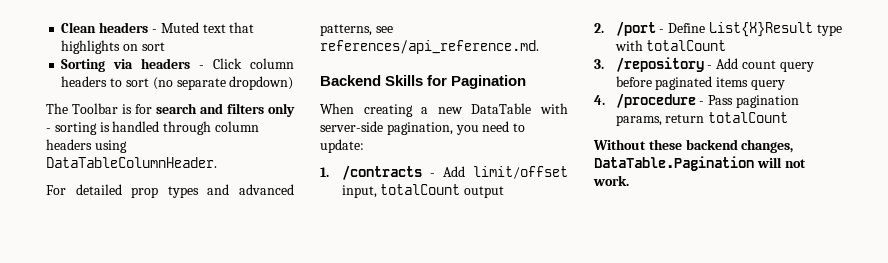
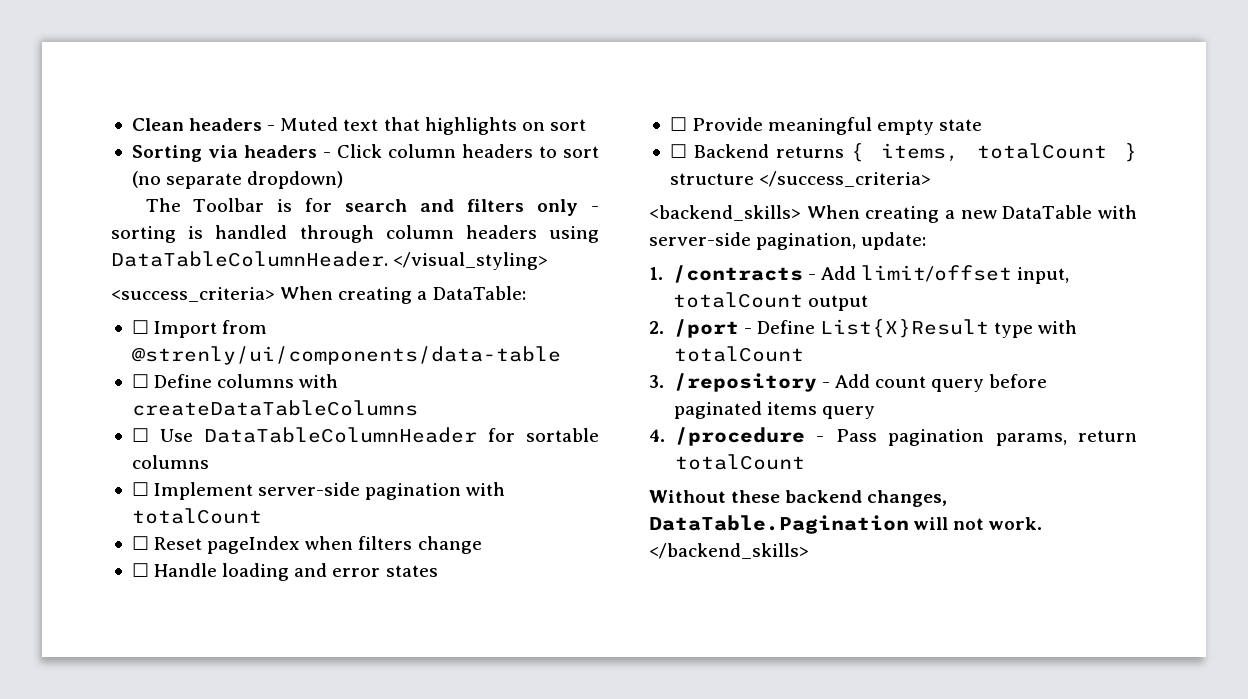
- The Toolbar is for search and filters only - sorting is handled through column headers using DataTableColumnHeader.
- For detailed prop types and advanced patterns, see references/api_reference.md.
- Backend Skills for Pagination
- When creating a new DataTable with server-side pagination, you need to update:
+ The Toolbar is for search and filters only - sorting is handled through column headers using DataTableColumnHeader. </visual_styling>
+ <success_criteria> When creating a DataTable:
+ ☐ Import from @strenly/ui/components/data-table
+ ☐ Define columns with createDataTableColumns
+ ☐ Use DataTableColumnHeader for sortable columns
+ ☐ Implement server-side pagination with totalCount
+ ☐ Reset pageIndex when filters change
+ ☐ Handle loading and error states
+ ☐ Provide meaningful empty state
+ ☐ Backend returns { items, totalCount } structure </success_criteria>
+ <backend_skills> When creating a new DataTable with server-side pagination, update:
+ </backend_skills>

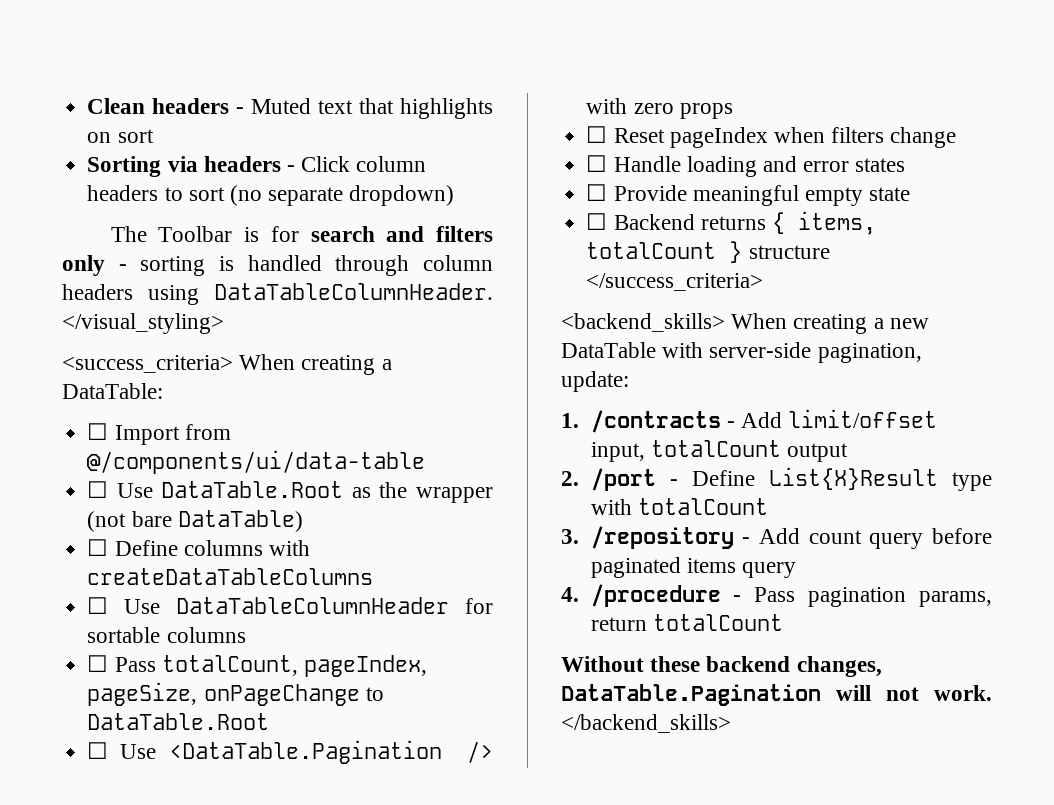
- ☐ Import from @strenly/ui/components/data-table
+ ☐ Import from @/components/ui/data-table
+ ☐ Use DataTable.Root as the wrapper (not bare DataTable)
- ☐ Implement server-side pagination with totalCount
+ ☐ Pass totalCount, pageIndex, pageSize, onPageChange to DataTable.Root
+ ☐ Use <DataTable.Pagination /> with zero props

